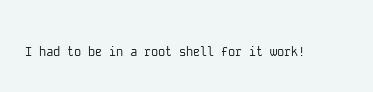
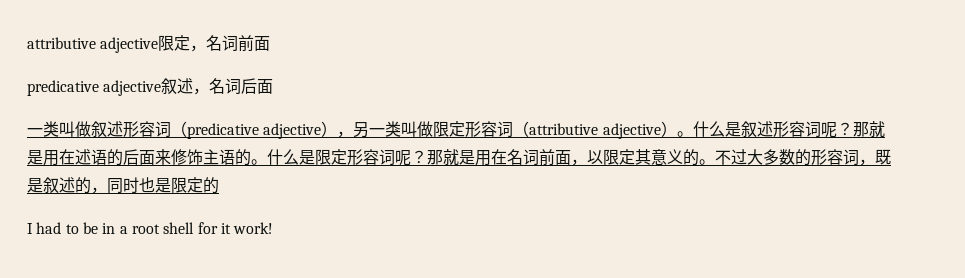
+ attributive adjective限定，名词前面
+ predicative adjective叙述，名词后面
+ 一类叫做叙述形容词（predicative adjective），另一类叫做限定形容词（attributive adjective）。什么是叙述形容词呢？那就是用在述语的后面来修饰主语的。什么是限定形容词呢？那就是用在名词前面，以限定其意义的。不过大多数的形容词，既是叙述的，同时也是限定的

